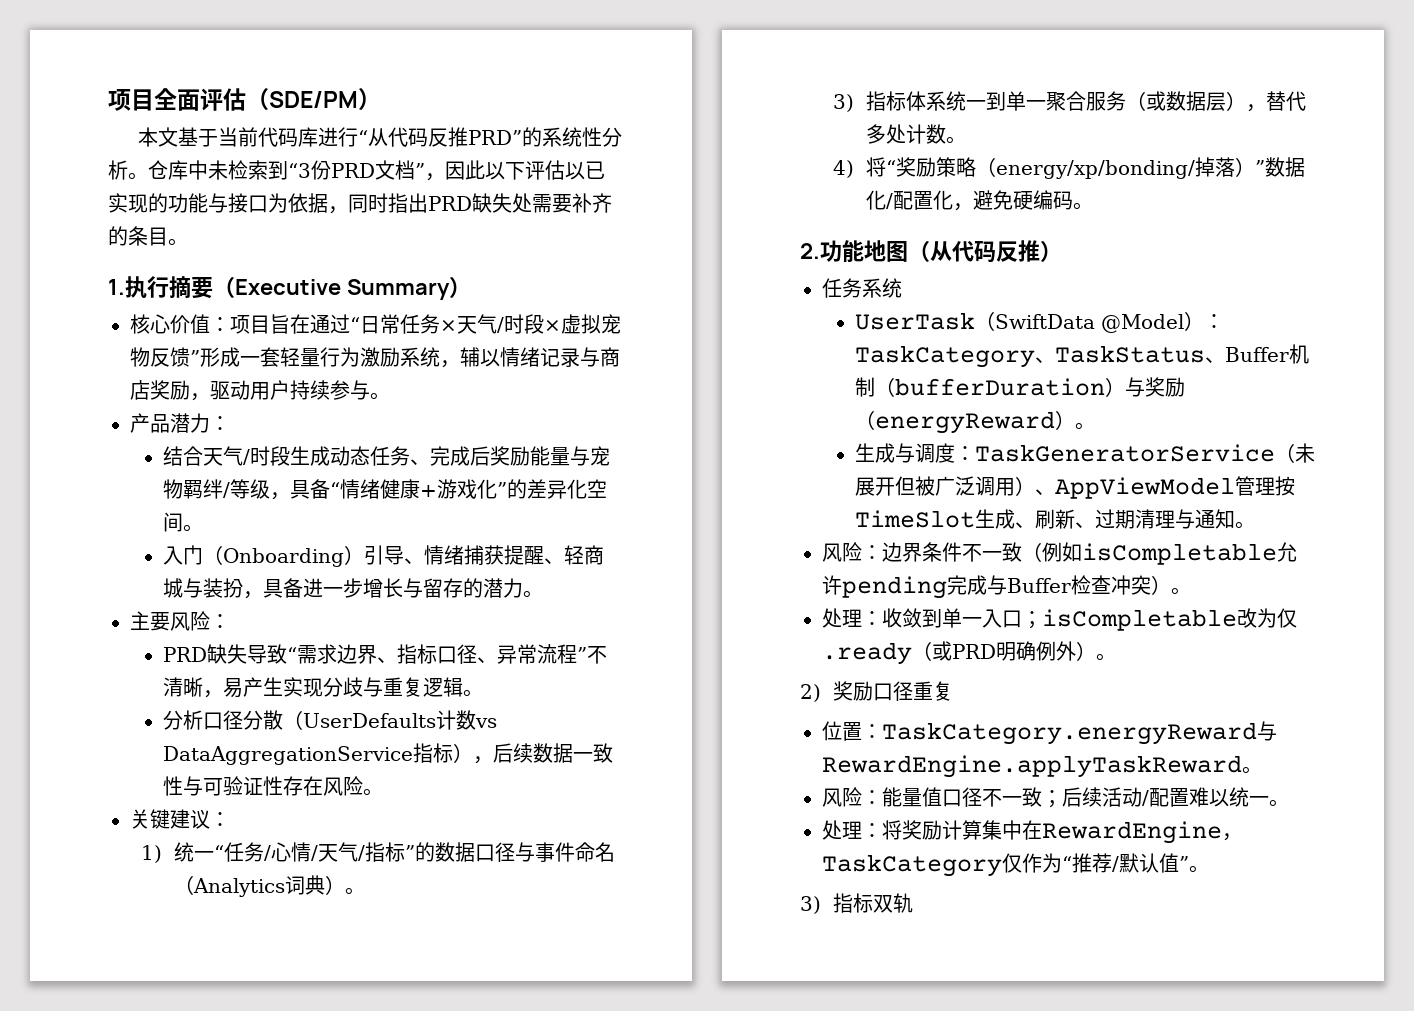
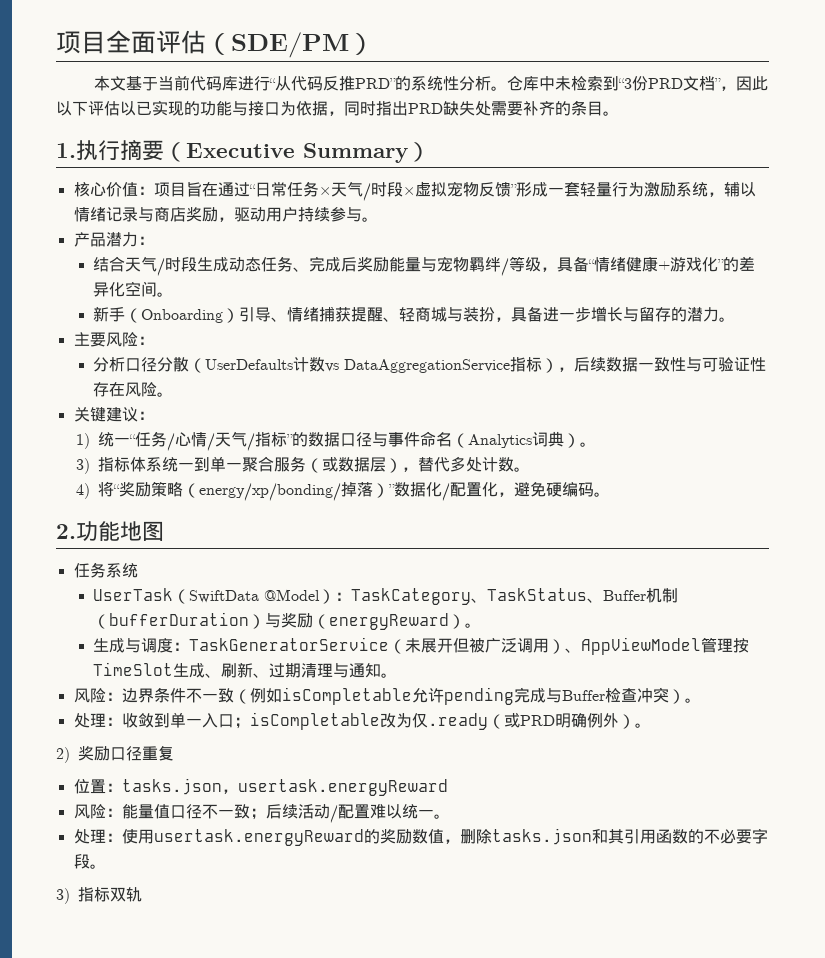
- 入门（Onboarding）引导、情绪捕获提醒、轻商城与装扮，具备进一步增长与留存的潜力。
+ 新手（Onboarding）引导、情绪捕获提醒、轻商城与装扮，具备进一步增长与留存的潜力。
- PRD缺失导致“需求边界、指标口径、异常流程”不清晰，易产生实现分歧与重复逻辑。
- 2.功能地图（从代码反推）
+ 2.功能地图
- 位置：TaskCategory.energyReward与RewardEngine.applyTaskReward。
+ 位置：tasks.json，usertask.energyReward
- 处理：将奖励计算集中在RewardEngine，TaskCategory仅作为“推荐/默认值”。
+ 处理：使用usertask.energyReward的奖励数值，删除tasks.json和其引用函数的不必要字段。

